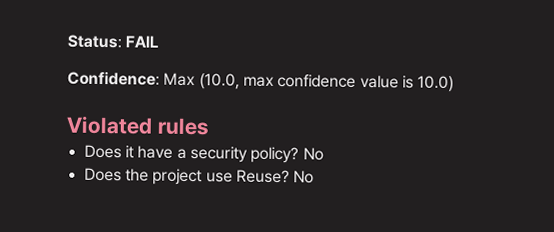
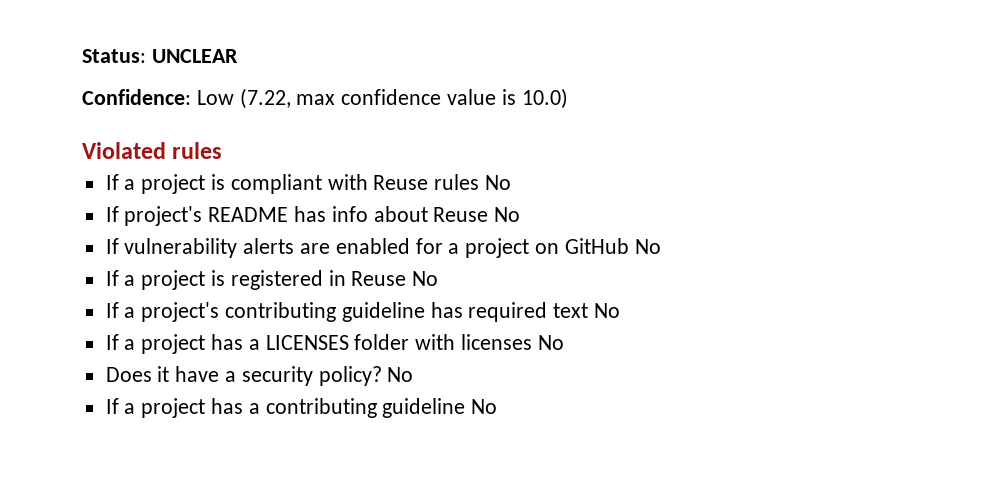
- Status: FAIL
+ Status: UNCLEAR
- Confidence: Max (10.0, max confidence value is 10.0)
+ Confidence: Low (7.22, max confidence value is 10.0)
+ If a project is compliant with Reuse rules No
+ If project's README has info about Reuse No
+ If vulnerability alerts are enabled for a project on GitHub No
+ If a project is registered in Reuse No
+ If a project's contributing guideline has required text No
+ If a project has a LICENSES folder with licenses No
- Does the project use Reuse? No
+ If a project has a contributing guideline No

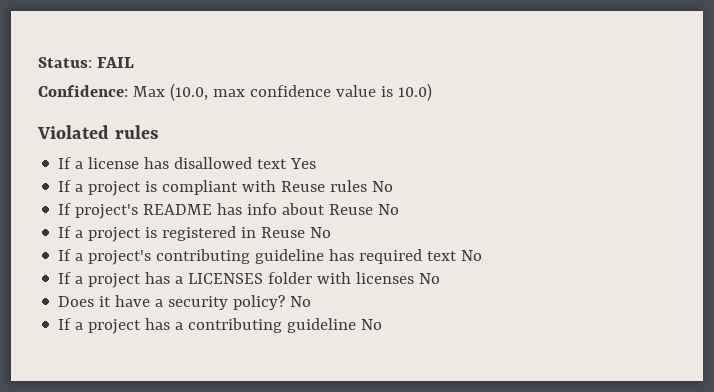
- Status: UNCLEAR
+ Status: FAIL
- Confidence: Low (7.22, max confidence value is 10.0)
+ Confidence: Max (10.0, max confidence value is 10.0)
+ If a license has disallowed text Yes
- If vulnerability alerts are enabled for a project on GitHub No

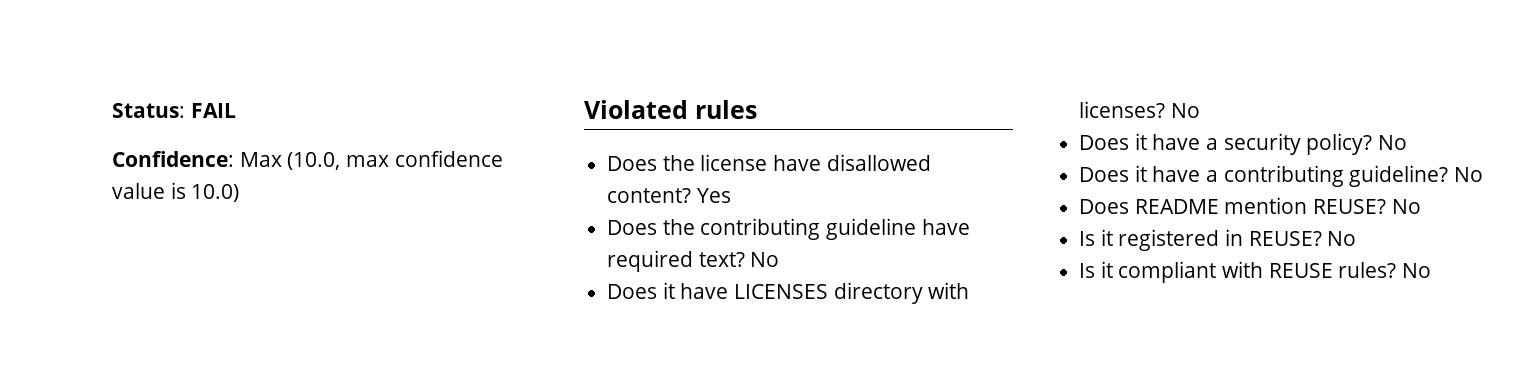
- If a license has disallowed text Yes
- If a project is compliant with Reuse rules No
- If project's README has info about Reuse No
- If a project is registered in Reuse No
- If a project's contributing guideline has required text No
- If a project has a LICENSES folder with licenses No
+ Does the license have disallowed content? Yes
+ Does the contributing guideline have required text? No
+ Does it have LICENSES directory with licenses? No
- If a project has a contributing guideline No
+ Does it have a contributing guideline? No
+ Does README mention REUSE? No
+ Is it registered in REUSE? No
+ Is it compliant with REUSE rules? No

